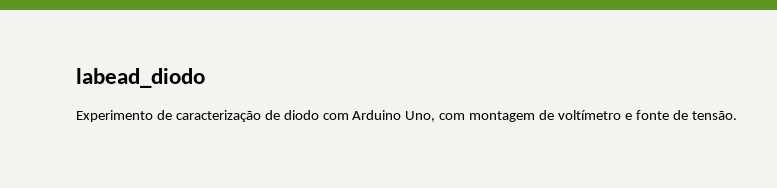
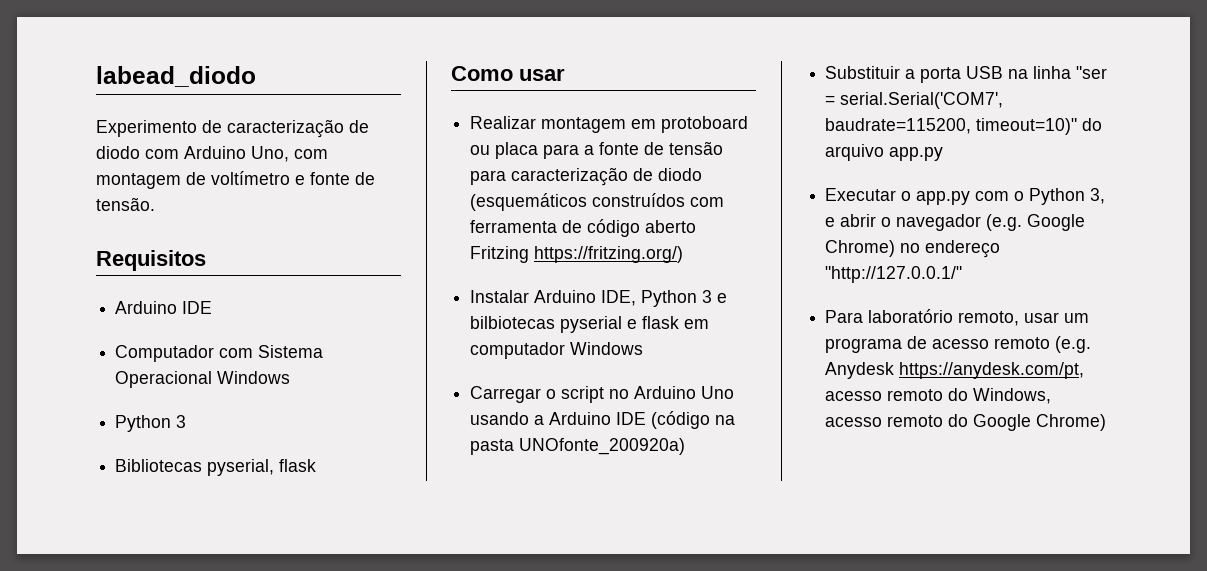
+ Requisitos
+ Arduino IDE
+ Computador com Sistema Operacional Windows
+ Python 3
+ Bibliotecas pyserial, flask
+ Como usar
+ Realizar montagem em protoboard ou placa para a fonte de tensão para caracterização de diodo (esquemáticos construídos com ferramenta de código aberto Fritzing https://fritzing.org/)
+ Instalar Arduino IDE, Python 3 e bilbiotecas pyserial e flask em computador Windows
+ Carregar o script no Arduino Uno usando a Arduino IDE (código na pasta UNOfonte_200920a)
+ Substituir a porta USB na linha "ser = serial.Serial('COM7', baudrate=115200, timeout=10)" do arquivo app.py
+ Executar o app.py com o Python 3, e abrir o navegador (e.g. Google Chrome) no endereço "http://127.0.0.1/"
+ Para laboratório remoto, usar um programa de acesso remoto (e.g. Anydesk https://anydesk.com/pt, acesso remoto do Windows, acesso remoto do Google Chrome)

